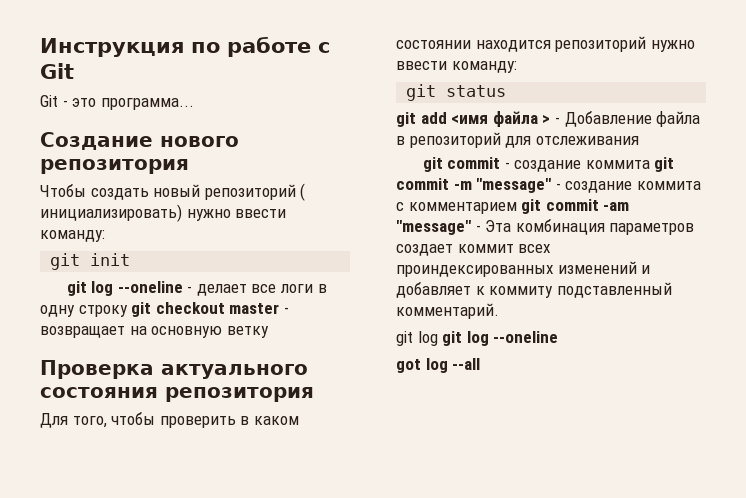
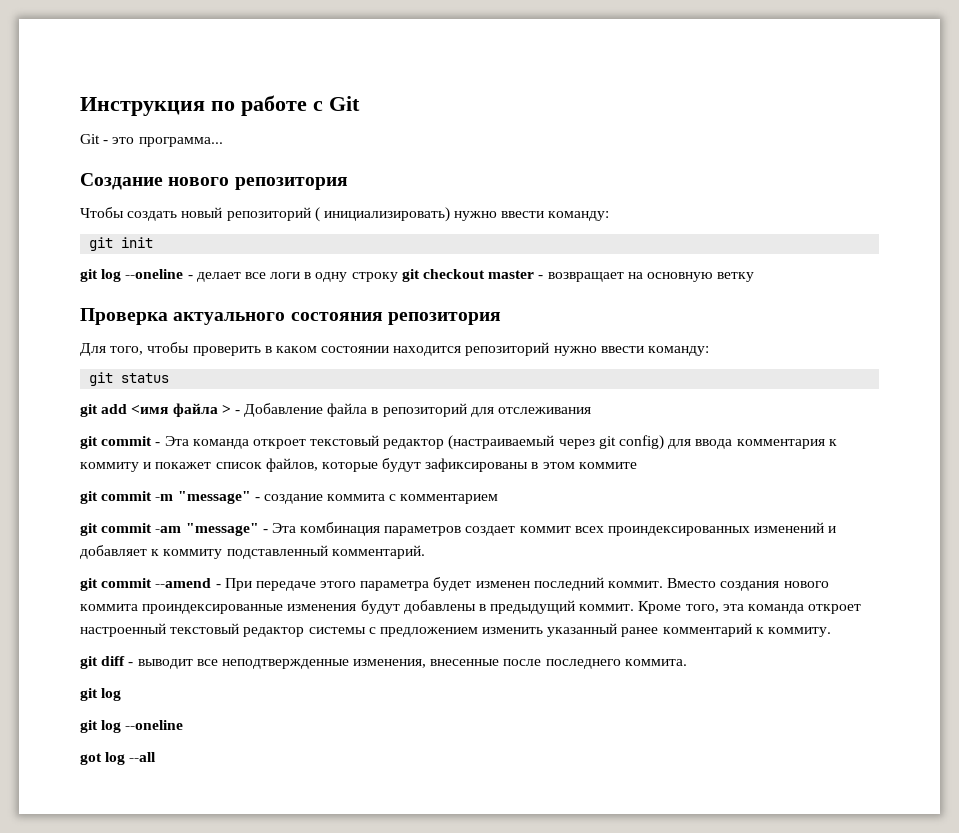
- git commit - создание коммита git commit -m "message" - создание коммита с комментарием git commit -am "message" - Эта комбинация параметров создает коммит всех проиндексированных изменений и добавляет к коммиту подставленный комментарий.
+ git commit - Эта команда откроет текстовый редактор (настраиваемый через git config) для ввода комментария к коммиту и покажет список файлов, которые будут зафиксированы в этом коммите
+ git commit -m "message" - создание коммита с комментарием
+ git commit -am "message" - Эта комбинация параметров создает коммит всех проиндексированных изменений и добавляет к коммиту подставленный комментарий.
- git log git log --oneline
+ git commit --amend - При передаче этого параметра будет изменен последний коммит. Вместо создания нового коммита проиндексированные изменения будут добавлены в предыдущий коммит. Кроме того, эта команда откроет настроенный текстовый редактор системы с предложением изменить указанный ранее комментарий к коммиту.
+ git diff - выводит все неподтвержденные изменения, внесенные после последнего коммита.
+ git log
+ git log --oneline

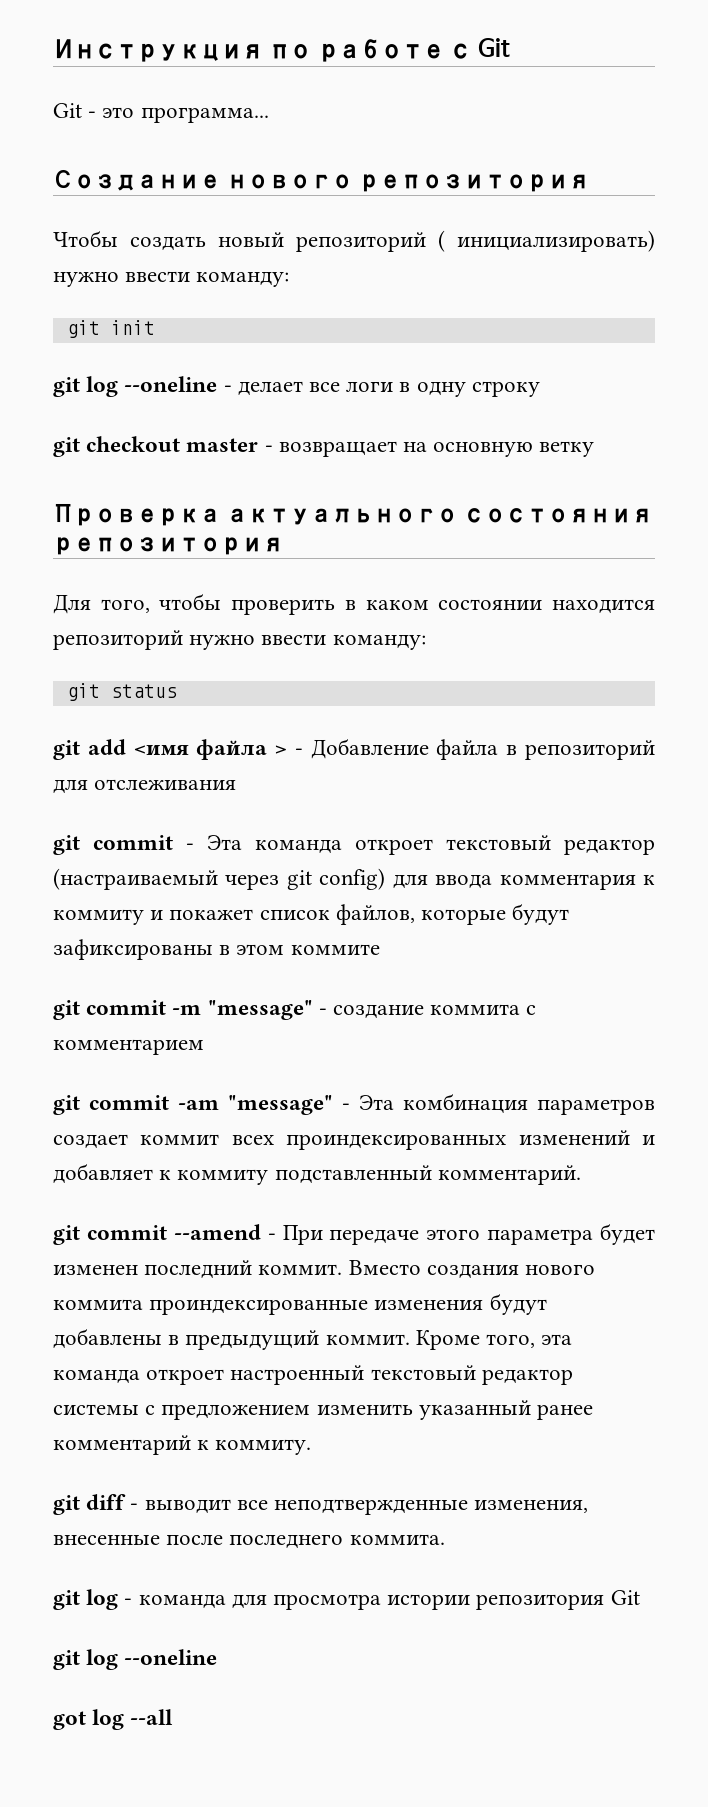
- git log --oneline - делает все логи в одну строку git checkout master - возвращает на основную ветку
+ git log --oneline - делает все логи в одну строку
+ git checkout master - возвращает на основную ветку
  git diff - выводит все неподтвержденные изменения, внесенные после последнего коммита.
- git log
+ git log - команда для просмотра истории репозитория Git

